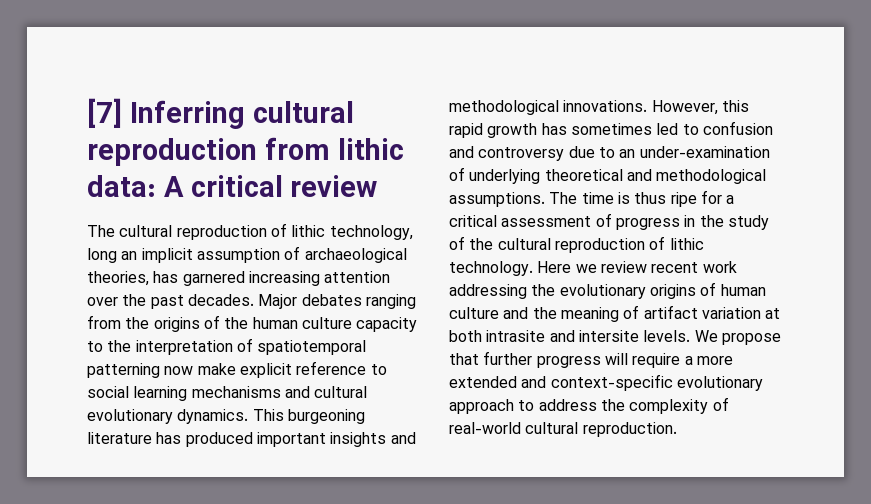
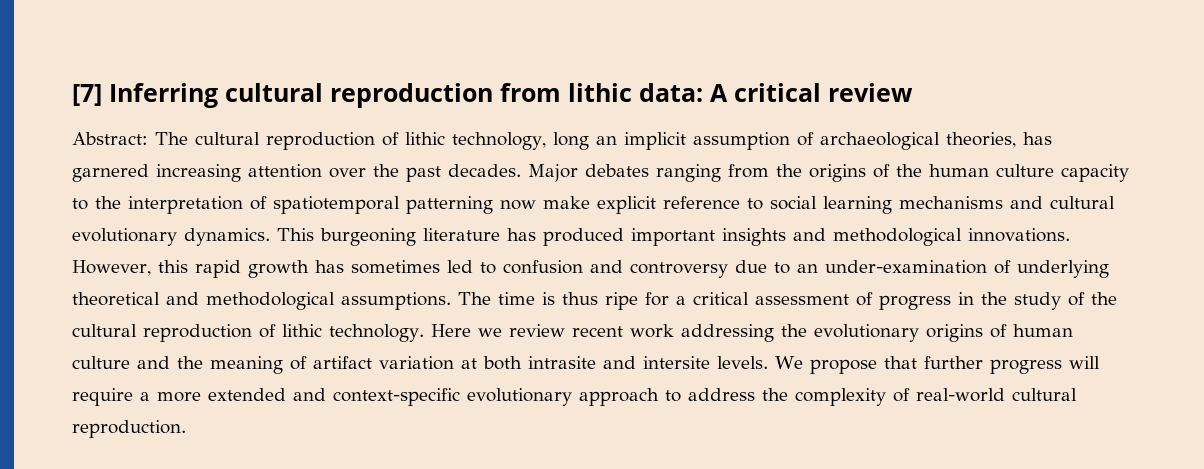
- The cultural reproduction of lithic technology, long an implicit assumption of archaeological theories, has garnered increasing attention over the past decades.
+ Abstract: The cultural reproduction of lithic technology, long an implicit assumption of archaeological theories, has garnered increasing attention over the past decades.

